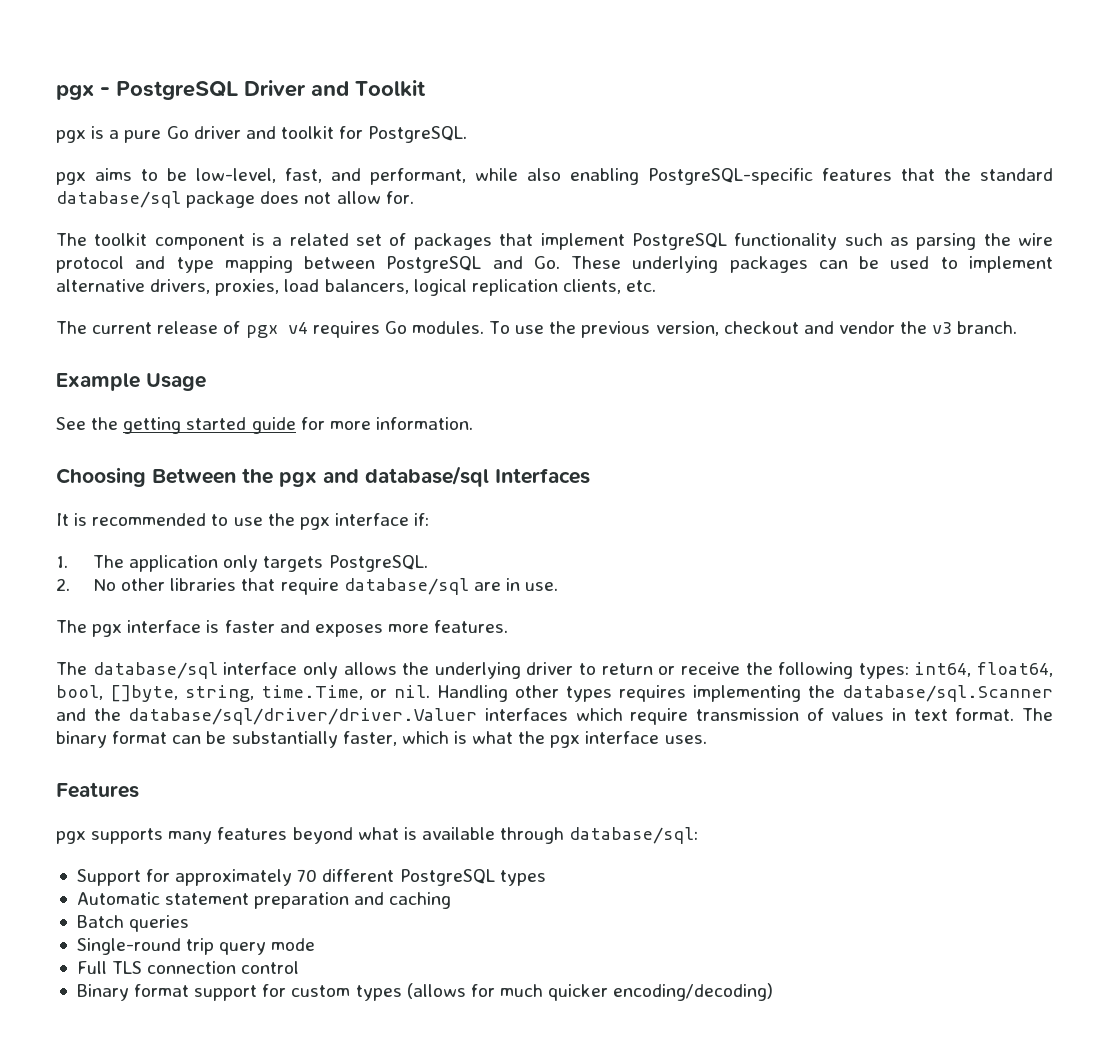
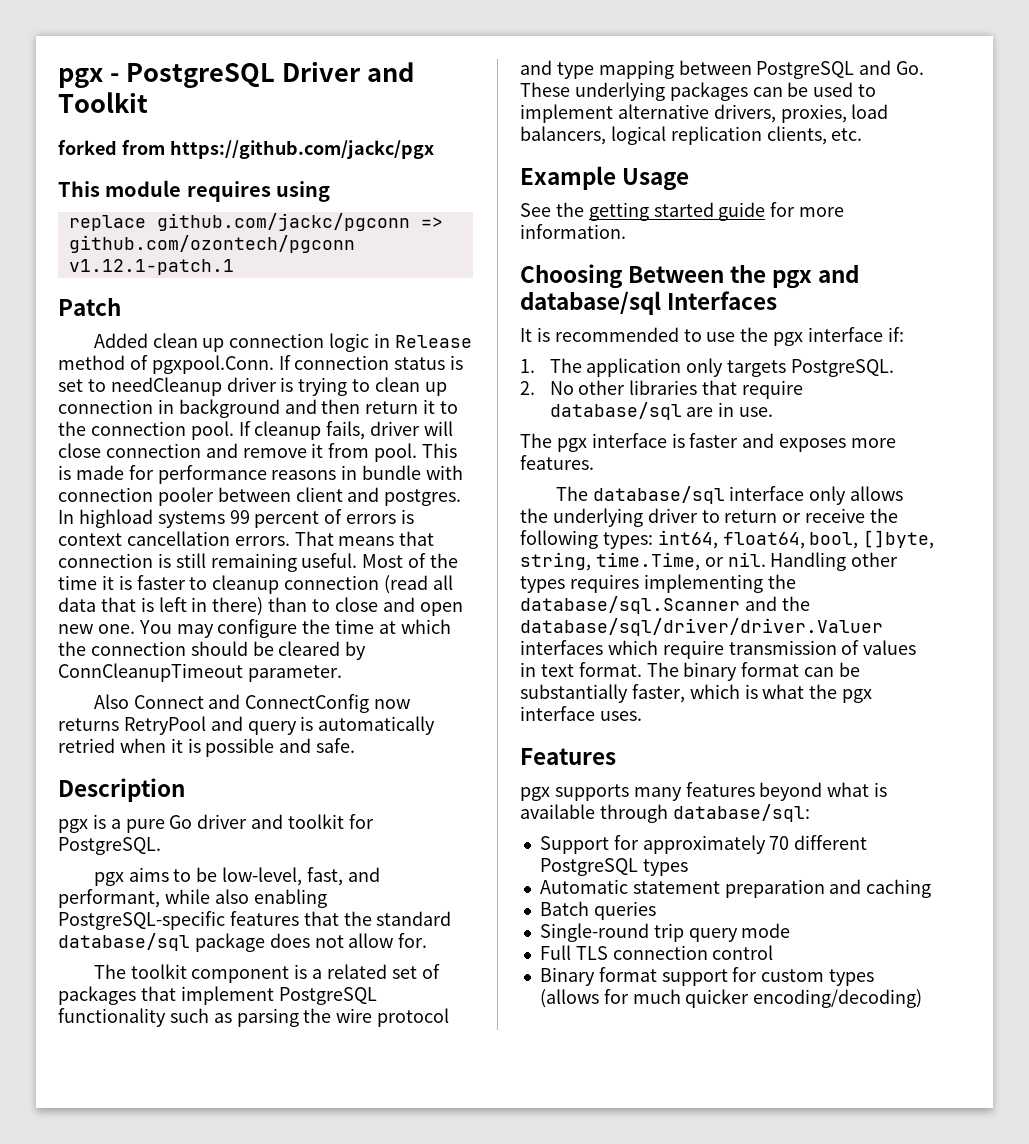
+ forked from https://github.com/jackc/pgx
+ This module requires using
+ replace github.com/jackc/pgconn => github.com/ozontech/pgconn v1.12.1-patch.1
+ Patch
+ Added clean up connection logic in Release method of pgxpool.Conn. If connection status is set to needCleanup driver is trying to clean up connection in background and then return it to the connection pool. If cleanup fails, driver will close connection and remove it from pool. This is made for performance reasons in bundle with connection pooler between client and postgres. In highload systems 99 percent of errors is context cancellation errors. That means that connection is still remaining useful. Most of the time it is faster to cleanup connection (read all data that is left in there) than to close and open new one. You may configure the time at which the connection should be cleared by ConnCleanupTimeout parameter.
+ Also Connect and ConnectСonfig now returns RetryPool and query is automatically retried when it is possible and safe.
+ Description
- The current release of pgx v4 requires Go modules. To use the previous version, checkout and vendor the v3 branch.

